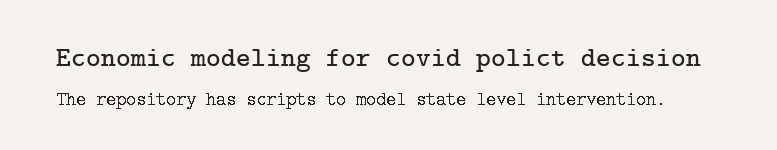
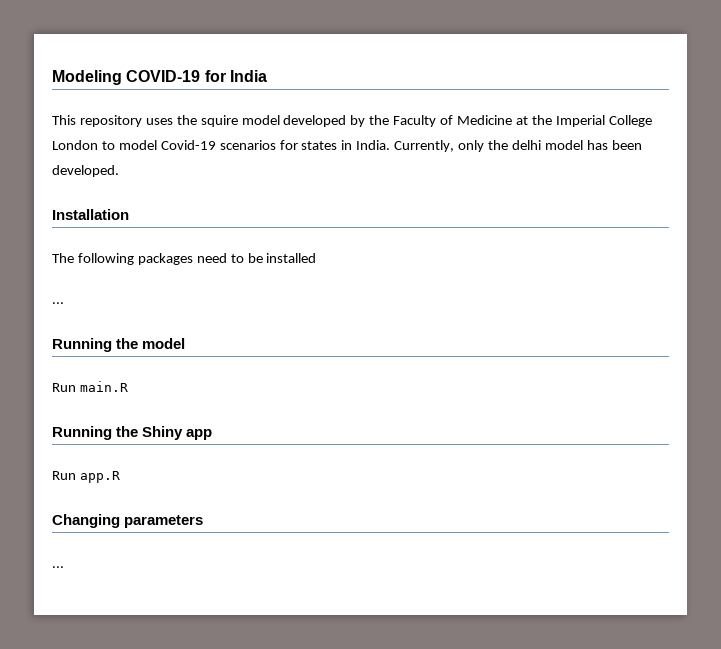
- Economic modeling for covid polict decision
- The repository has scripts to model state level intervention.
+ Modeling COVID-19 for India
+ This repository uses the squire model developed by the Faculty of Medicine at the Imperial College London to model Covid-19 scenarios for states in India. Currently, only the delhi model has been developed.
+ Installation
+ The following packages need to be installed
+ ...
+ Running the model
+ Run main.R
+ Running the Shiny app
+ Run app.R
+ Changing parameters
+ ...

